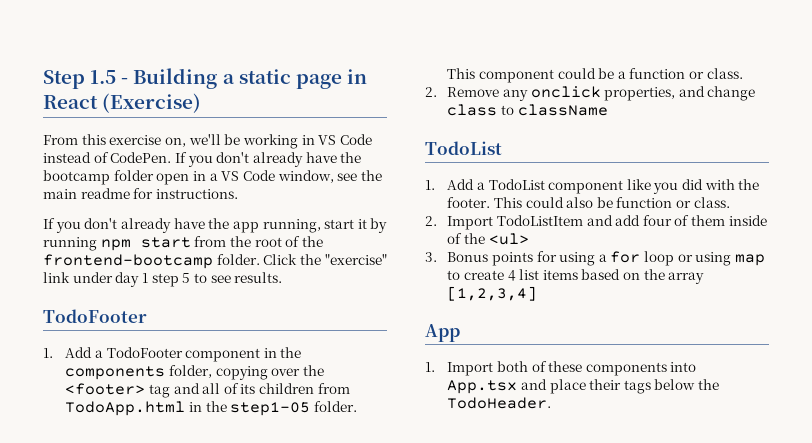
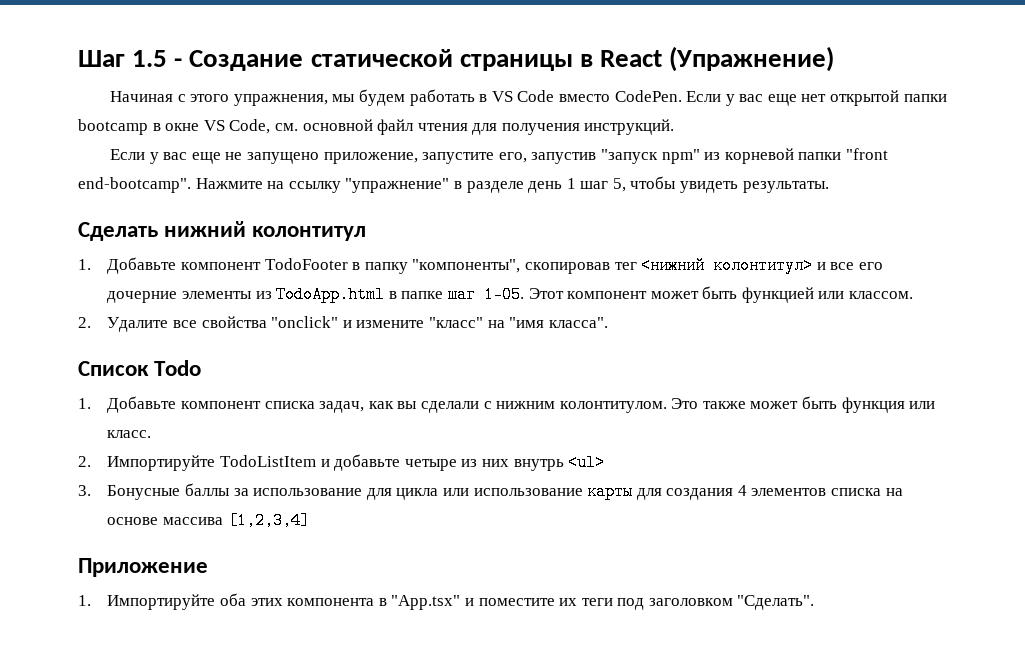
- Step 1.5 - Building a static page in React (Exercise)
- From this exercise on, we'll be working in VS Code instead of CodePen. If you don't already have the bootcamp folder open in a VS Code window, see the main readme for instructions.
- If you don't already have the app running, start it by running npm start from the root of the frontend-bootcamp folder. Click the "exercise" link under day 1 step 5 to see results.
- TodoFooter
- 1. Add a TodoFooter component in the components folder, copying over the <footer> tag and all of its children from TodoApp.html in the step1-05 folder. This component could be a function or class.
- 2. Remove any onclick properties, and change class to className
- TodoList
- 1. Add a TodoList component like you did with the footer. This could also be function or class.
- 2. Import TodoListItem and add four of them inside of the <ul>
- 3. Bonus points for using a for loop or using map to create 4 list items based on the array [1,2,3,4]
+ Шаг 1.5 - Создание статической страницы в React (Упражнение)
+ Начиная с этого упражнения, мы будем работать в VS Code вместо CodePen. Если у вас еще нет открытой папки bootcamp в окне VS Code, см. основной файл чтения для получения инструкций.
+ Если у вас еще не запущено приложение, запустите его, запустив "запуск npm" из корневой папки "front end-bootcamp". Нажмите на ссылку "упражнение" в разделе день 1 шаг 5, чтобы увидеть результаты.
+ Cделать нижний колонтитул
+ 1. Добавьте компонент TodoFooter в папку "компоненты", скопировав тег <нижний колонтитул> и все его дочерние элементы из TodoApp.html в папке шаг 1-05. Этот компонент может быть функцией или классом.
+ 2. Удалите все свойства "onclick" и измените "класс" на "имя класса".
+ Список Todo
+ 1. Добавьте компонент списка задач, как вы сделали с нижним колонтитулом. Это также может быть функция или класс.
+ 2. Импортируйте TodoListItem и добавьте четыре из них внутрь <ul>
+ 3. Бонусные баллы за использование для цикла или использование карты для создания 4 элементов списка на основе массива [1,2,3,4]
- App
- 1. Import both of these components into App.tsx and place their tags below the TodoHeader.
+ Приложение
+ 1. Импортируйте оба этих компонента в "App.tsx" и поместите их теги под заголовком "Сделать".

